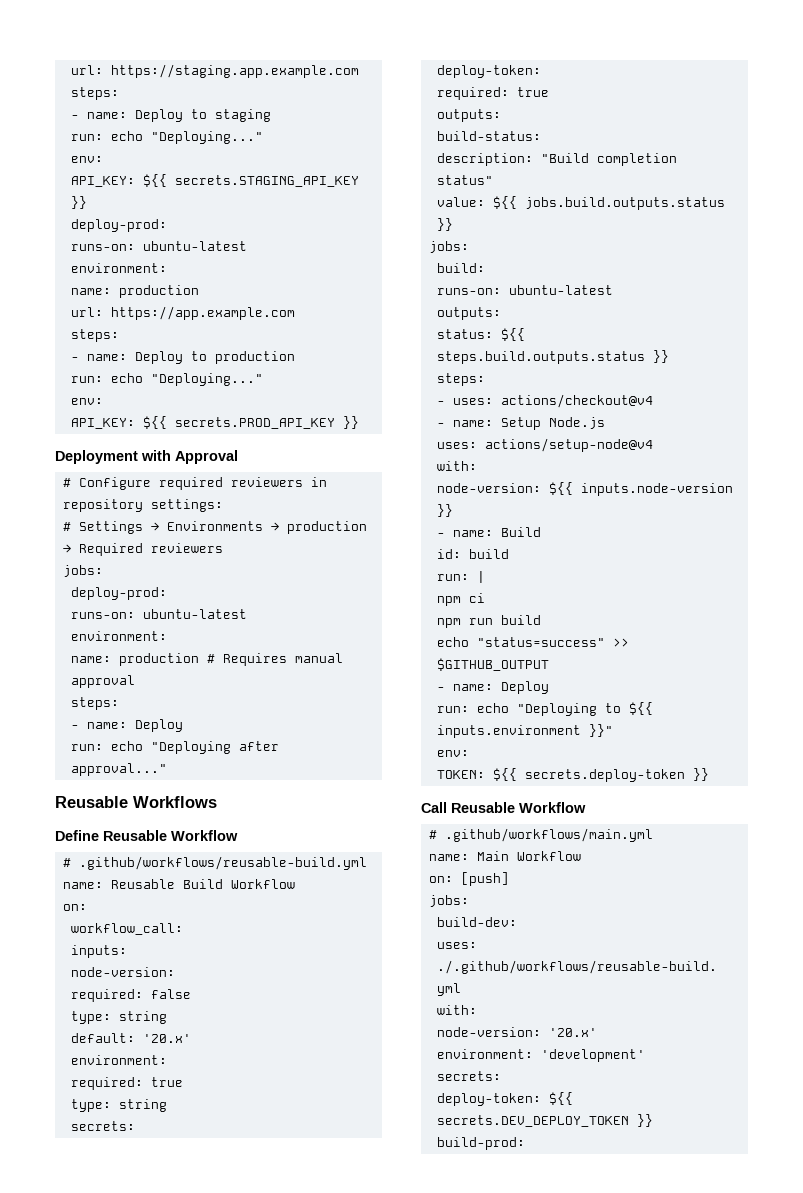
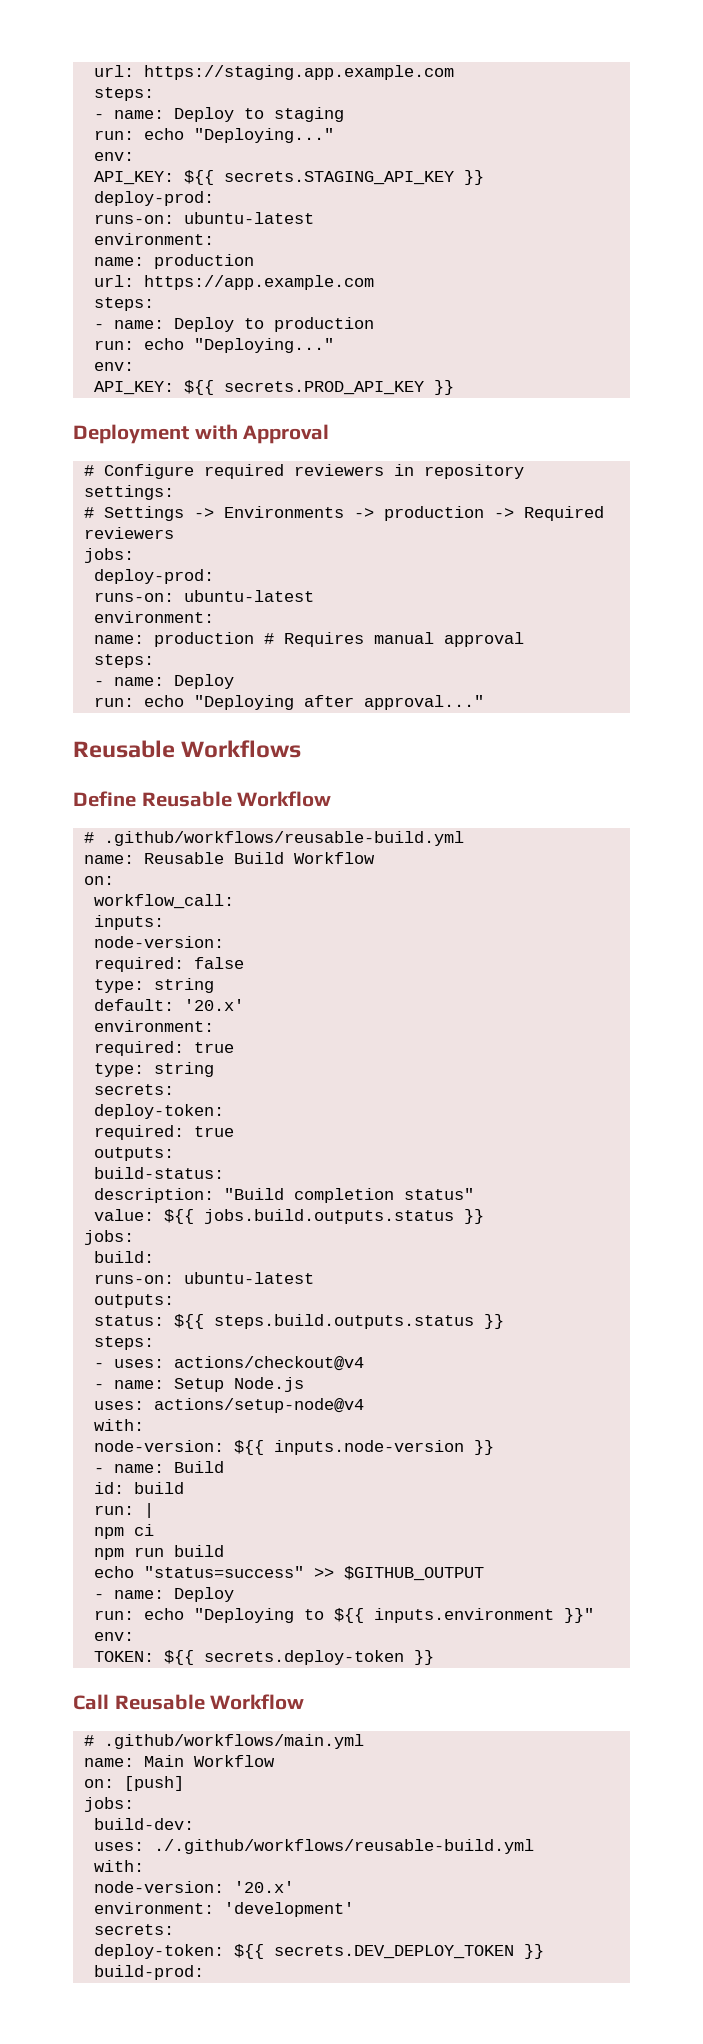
- # Settings → Environments → production → Required reviewers
+ # Settings -> Environments -> production -> Required reviewers

